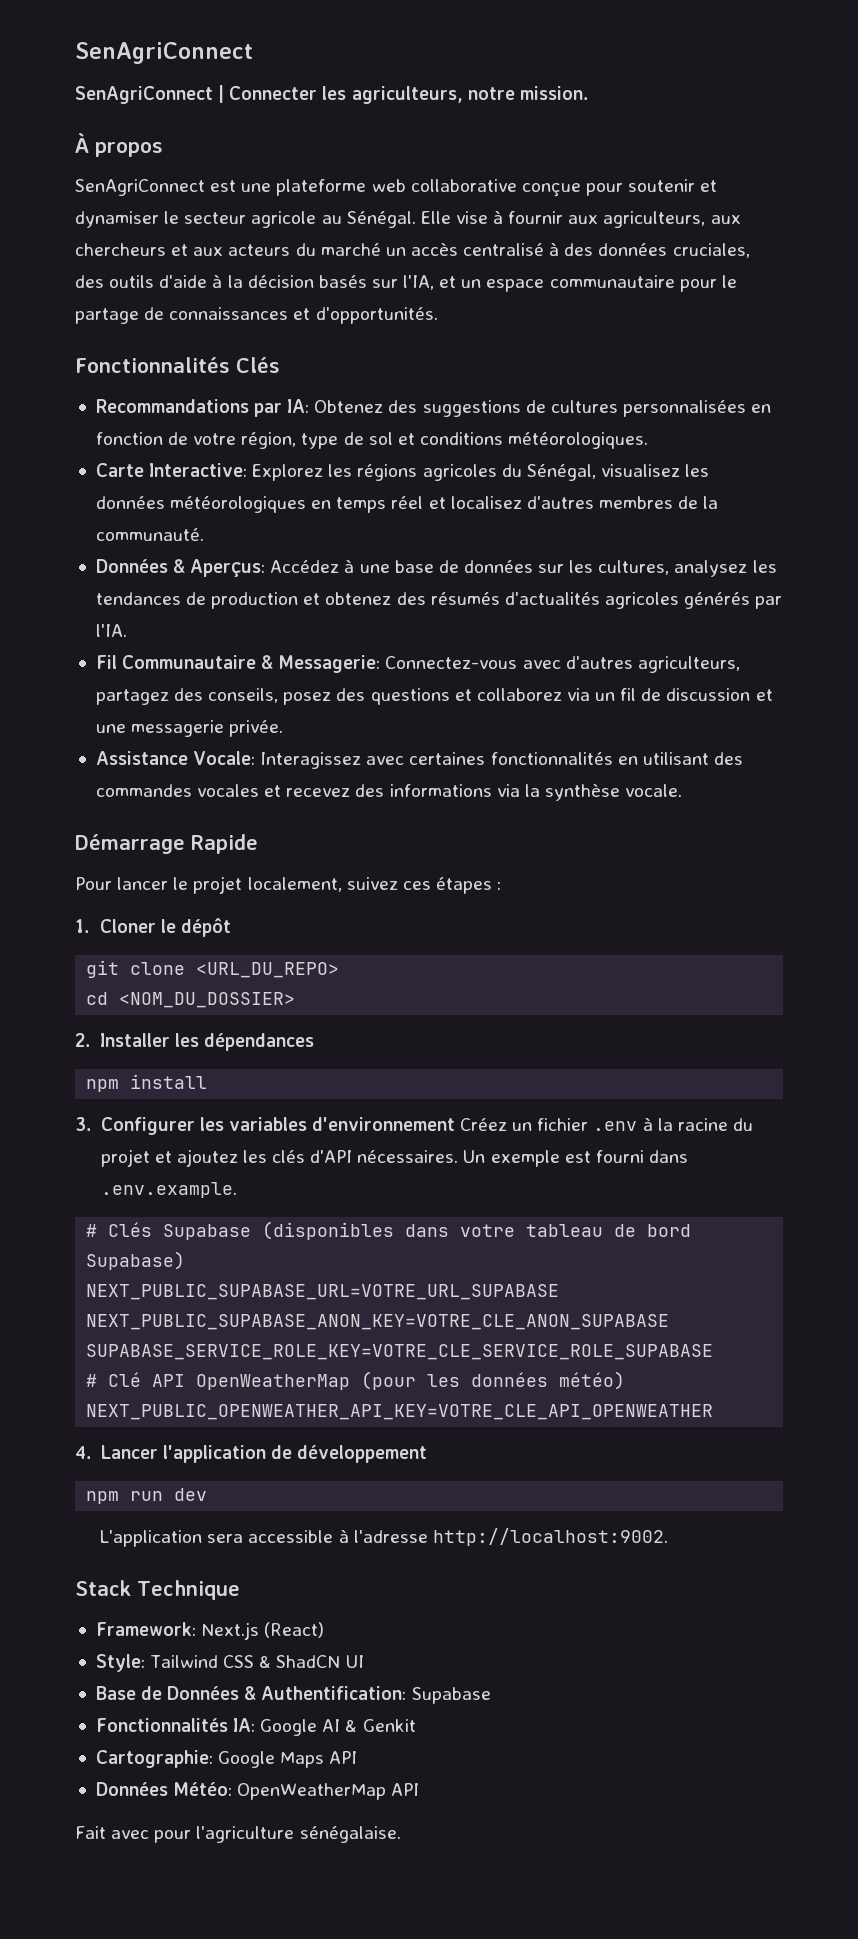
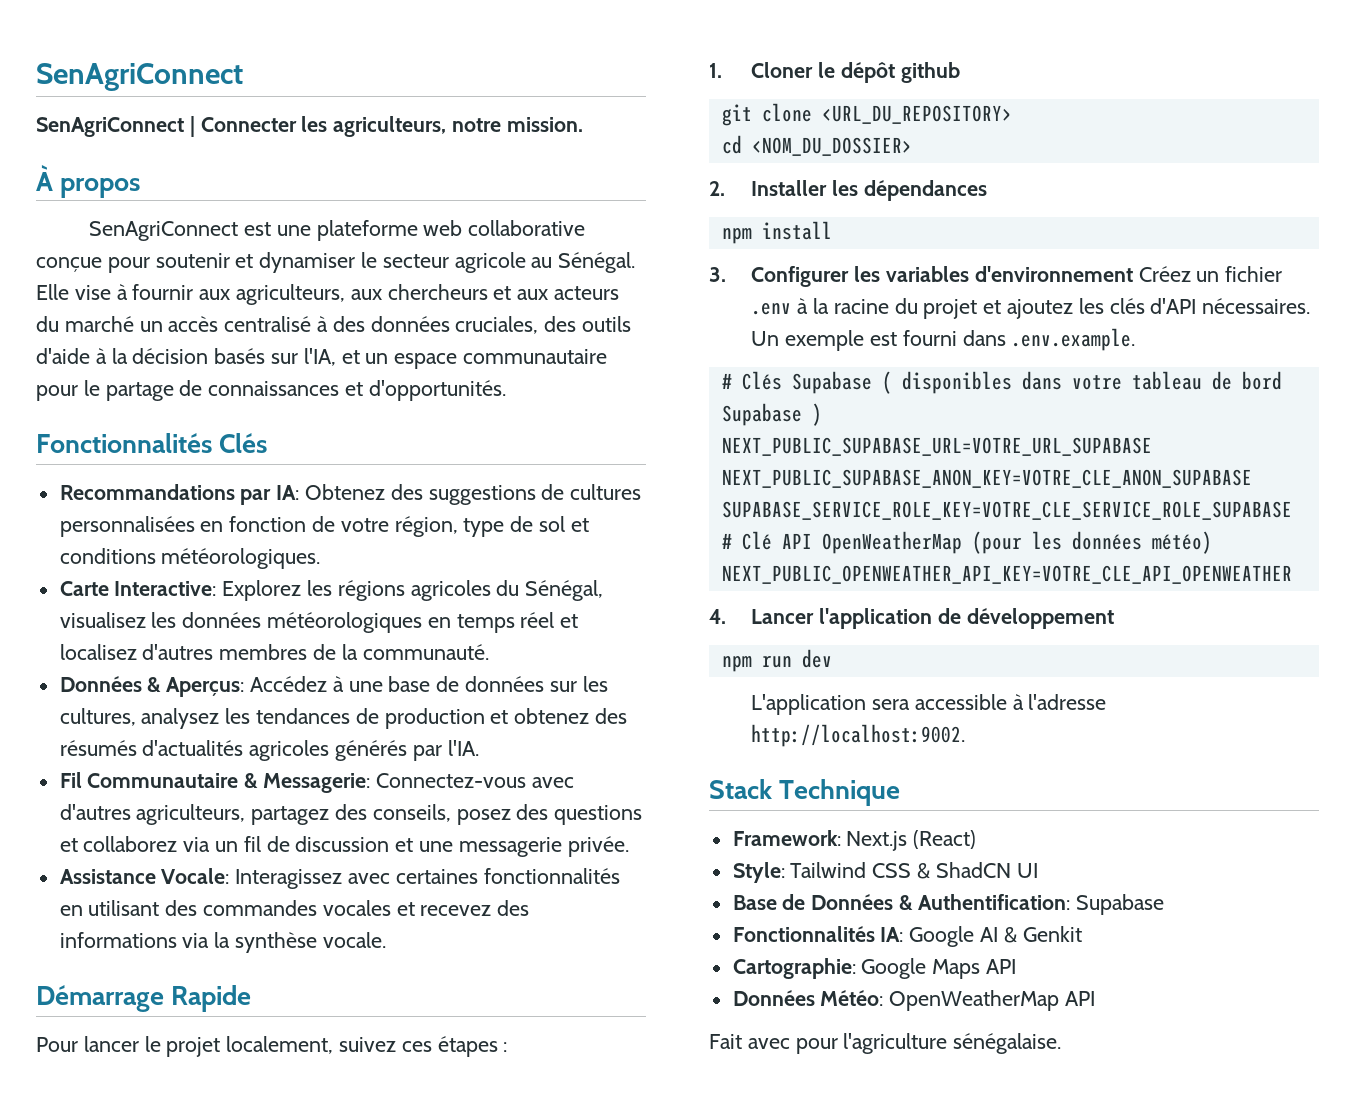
- 1. Cloner le dépôt
+ 1. Cloner le dépôt github
- git clone <URL_DU_REPO>
+ git clone <URL_DU_REPOSITORY>
- # Clés Supabase (disponibles dans votre tableau de bord Supabase)
+ # Clés Supabase ( disponibles dans votre tableau de bord Supabase )

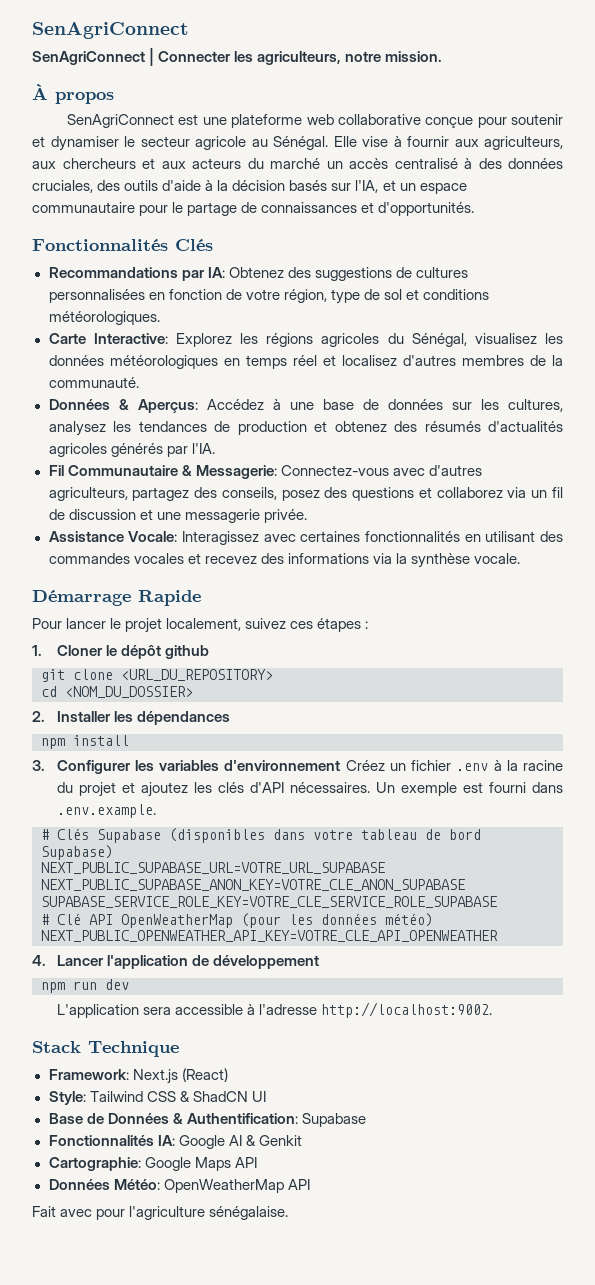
- # Clés Supabase ( disponibles dans votre tableau de bord Supabase )
+ # Clés Supabase (disponibles dans votre tableau de bord Supabase)

